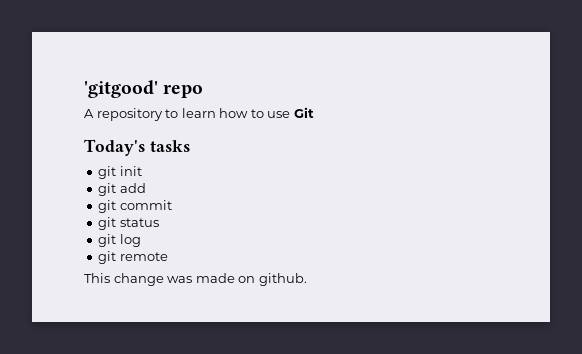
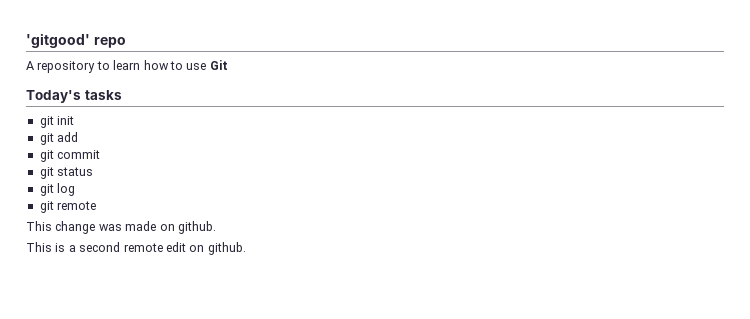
+ This is a second remote edit on github.

